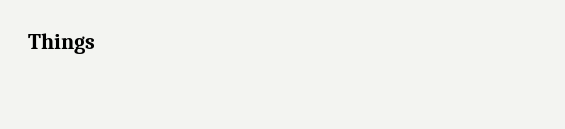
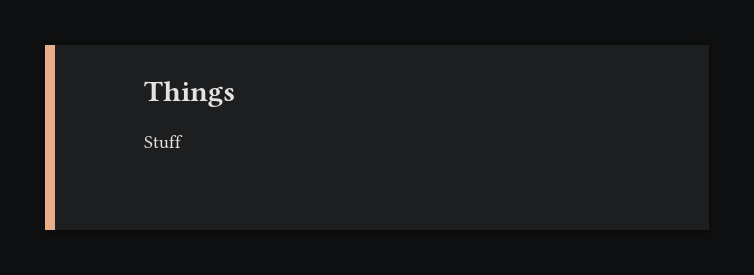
+ Stuff

